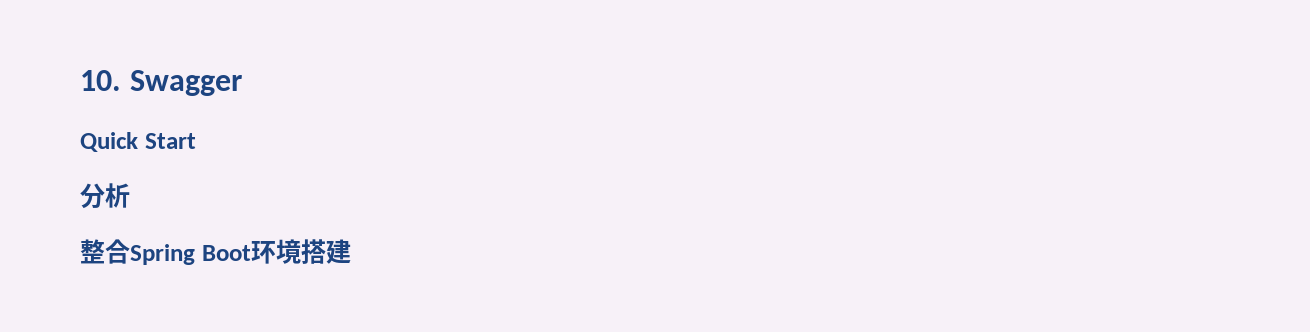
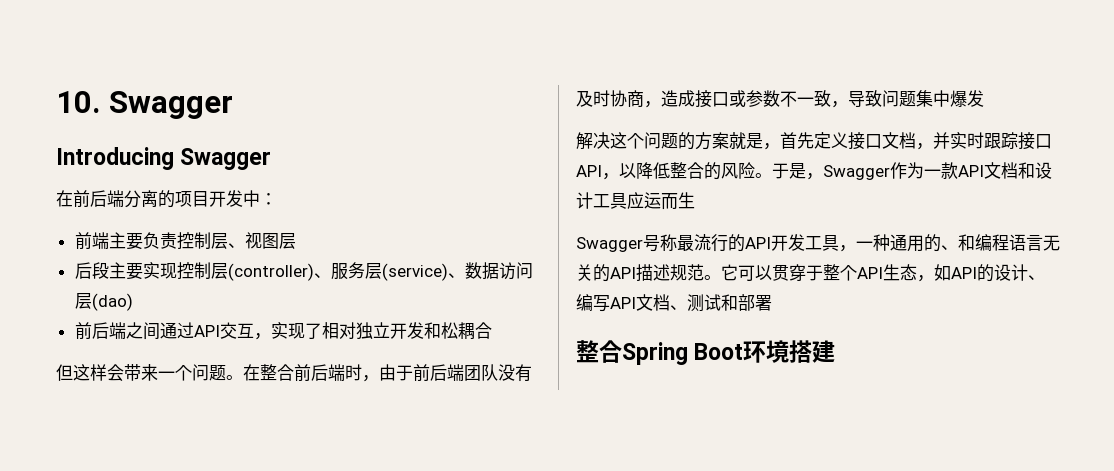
- Quick Start
- 分析
+ Introducing Swagger
+ 在前后端分离的项目开发中：
+ 前端主要负责控制层、视图层
+ 后段主要实现控制层(controller)、服务层(service)、数据访问层(dao)
+ 前后端之间通过API交互，实现了相对独立开发和松耦合
+ 但这样会带来一个问题。在整合前后端时，由于前后端团队没有及时协商，造成接口或参数不一致，导致问题集中爆发
+ 解决这个问题的方案就是，首先定义接口文档，并实时跟踪接口API，以降低整合的风险。于是，Swagger作为一款API文档和设计工具应运而生
+ Swagger号称最流行的API开发工具，一种通用的、和编程语言无关的API描述规范。它可以贯穿于整个API生态，如API的设计、编写API文档、测试和部署

